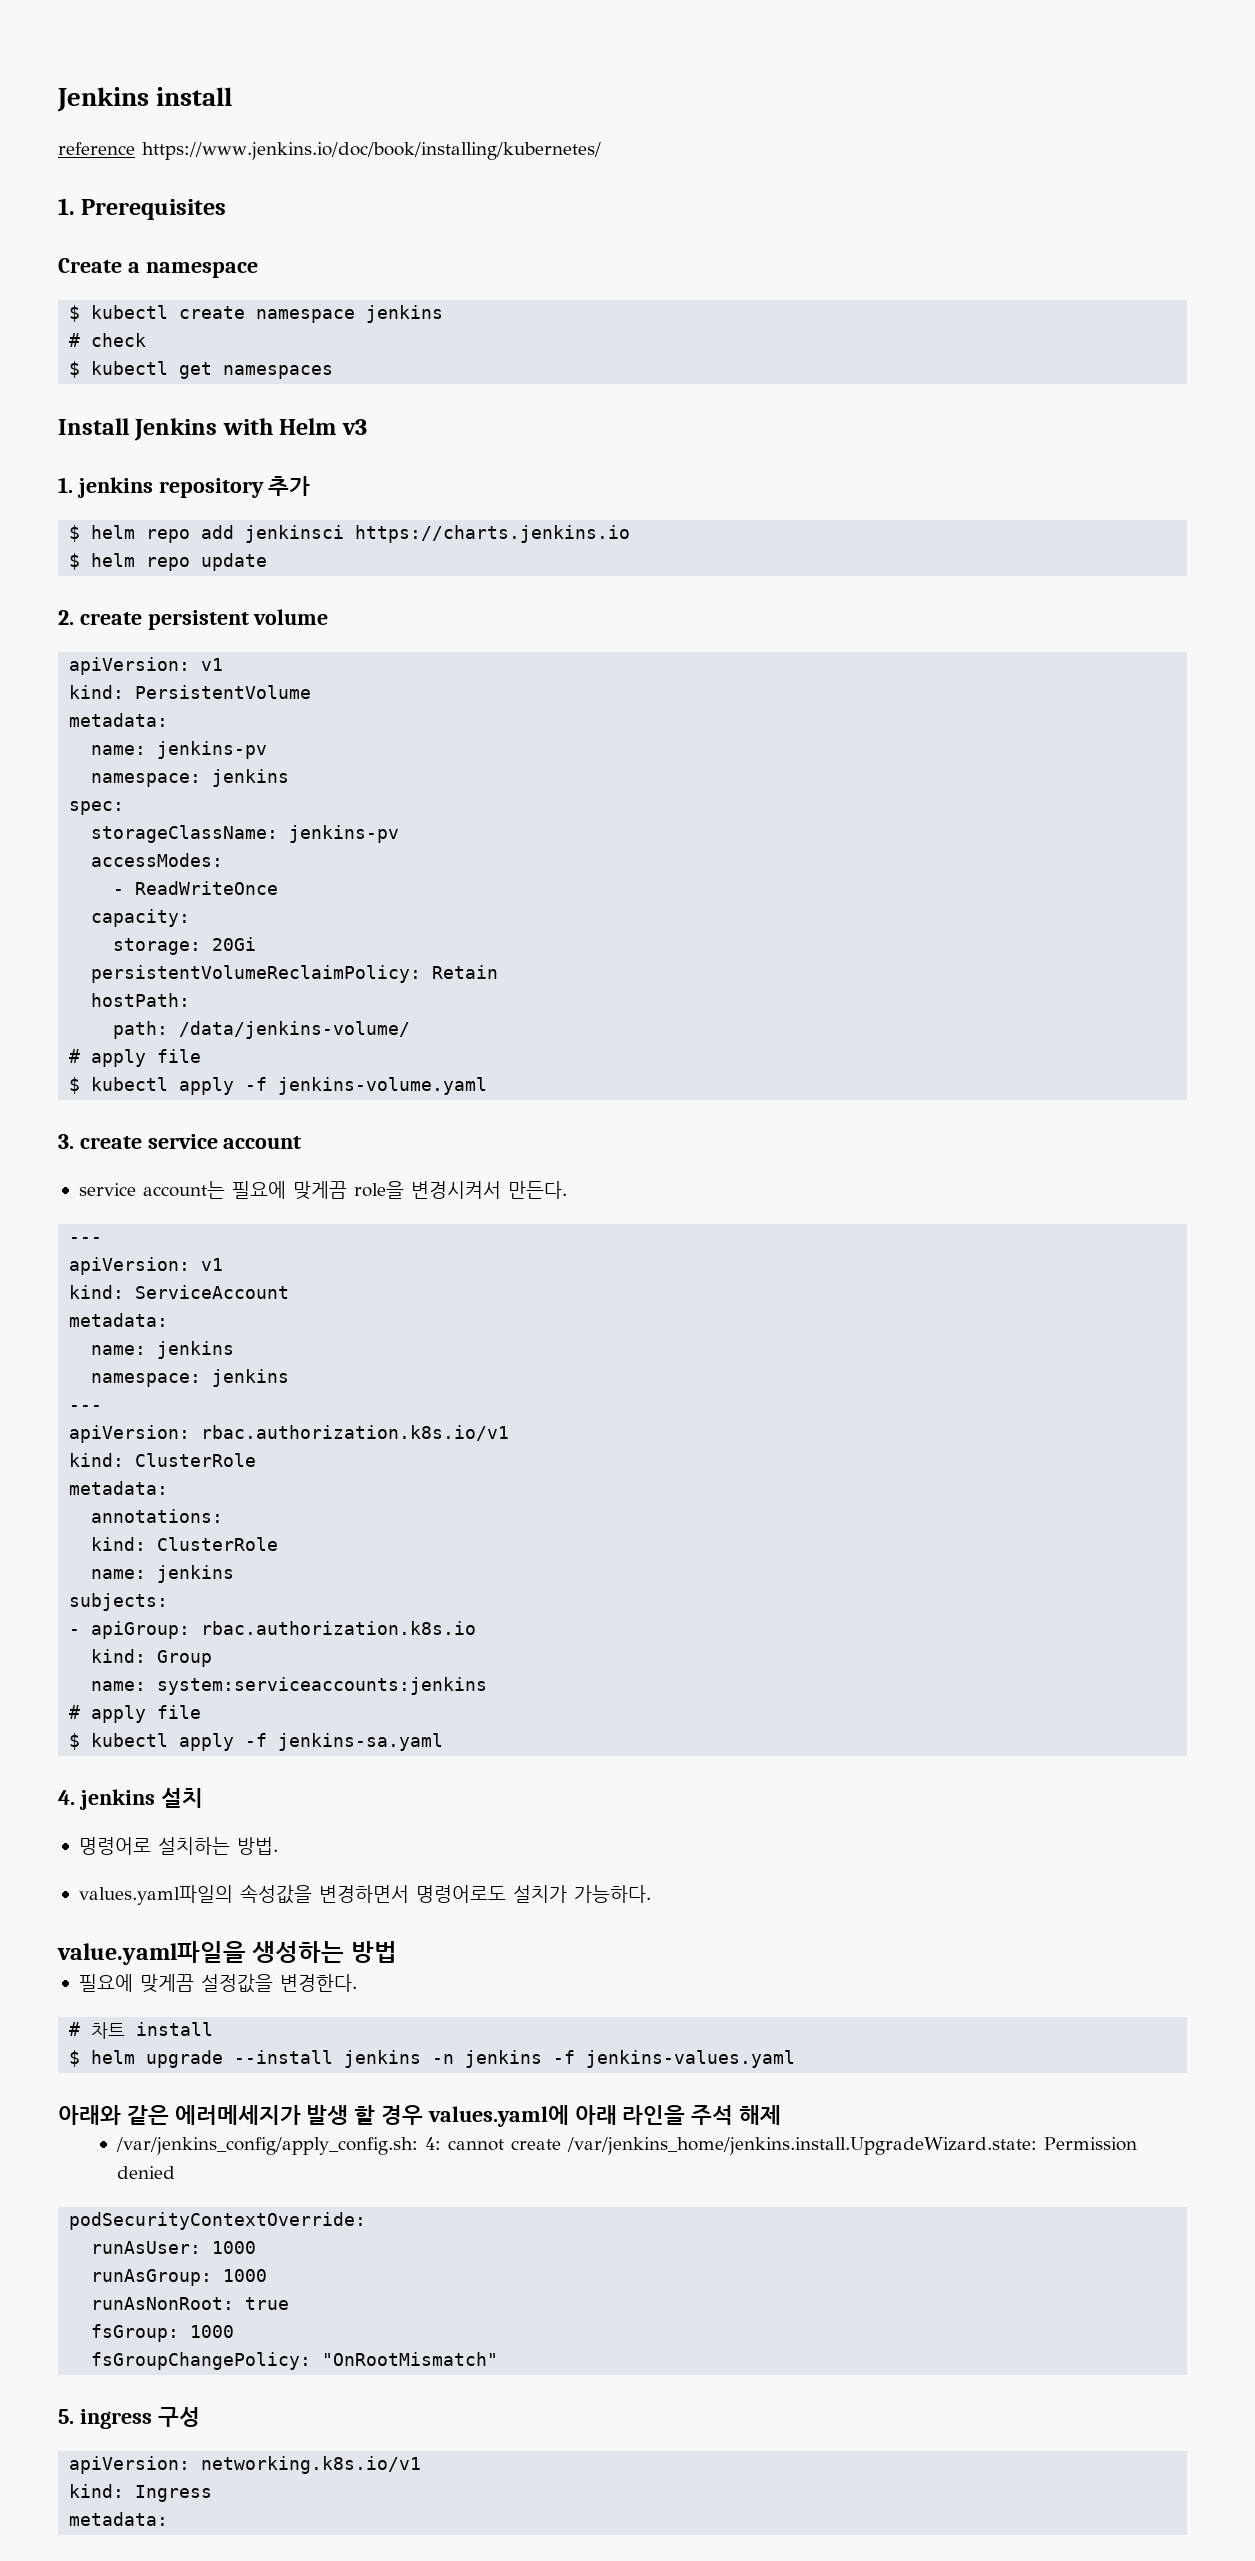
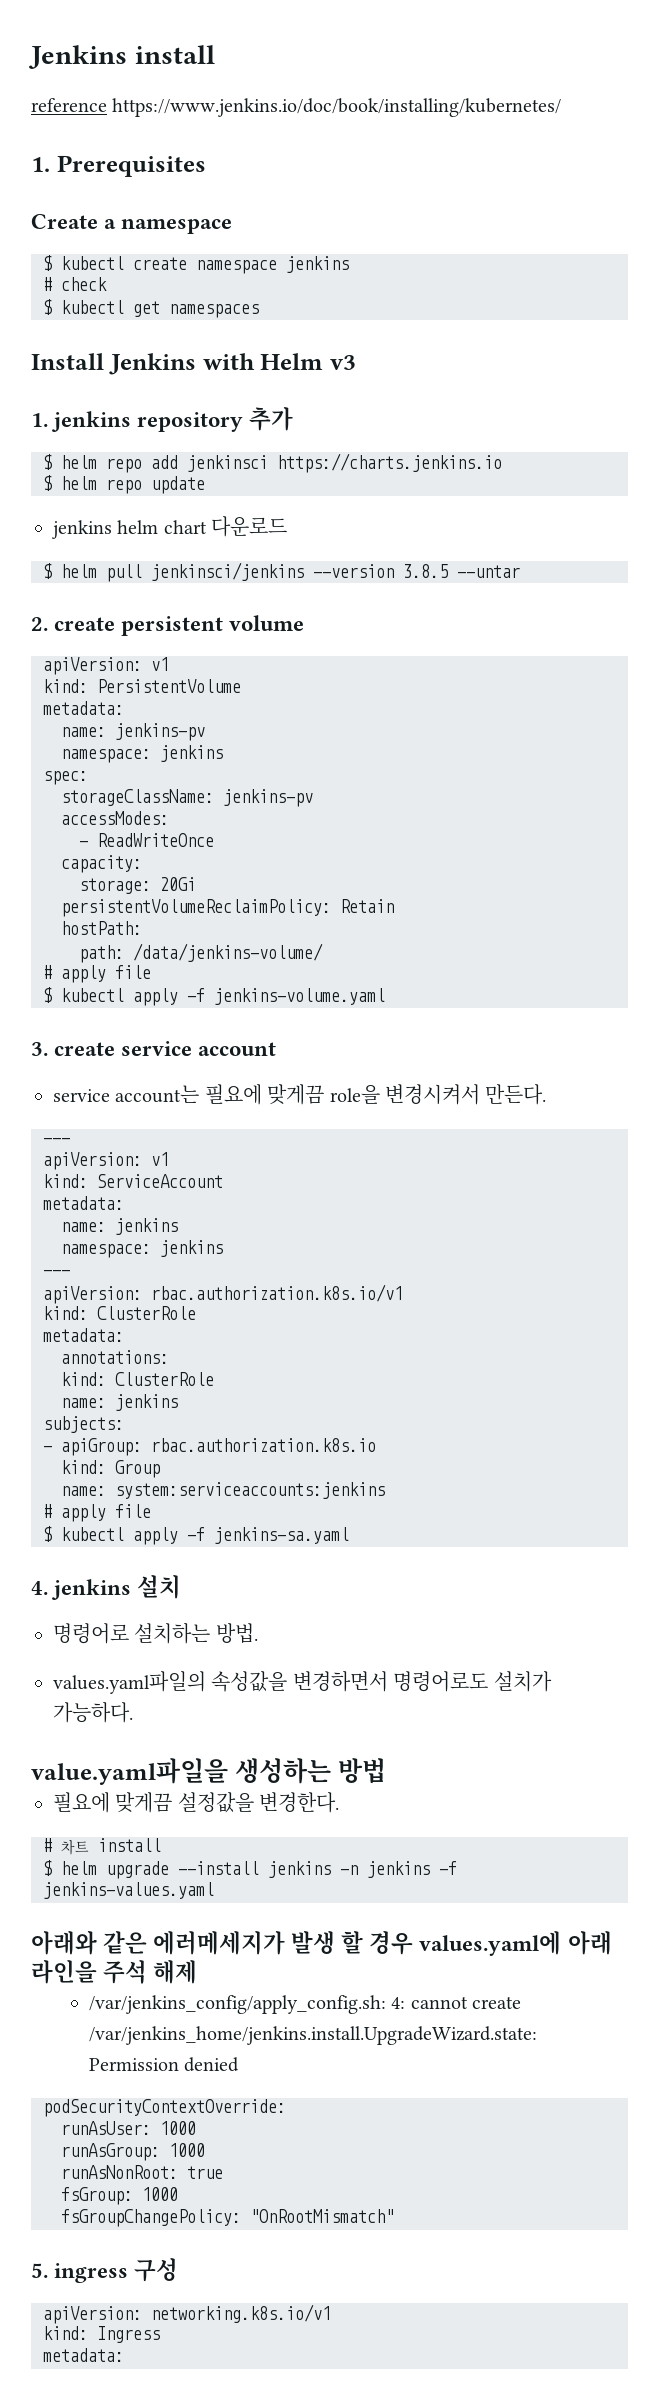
+ jenkins helm chart 다운로드
+ $ helm pull jenkinsci/jenkins --version 3.8.5 --untar

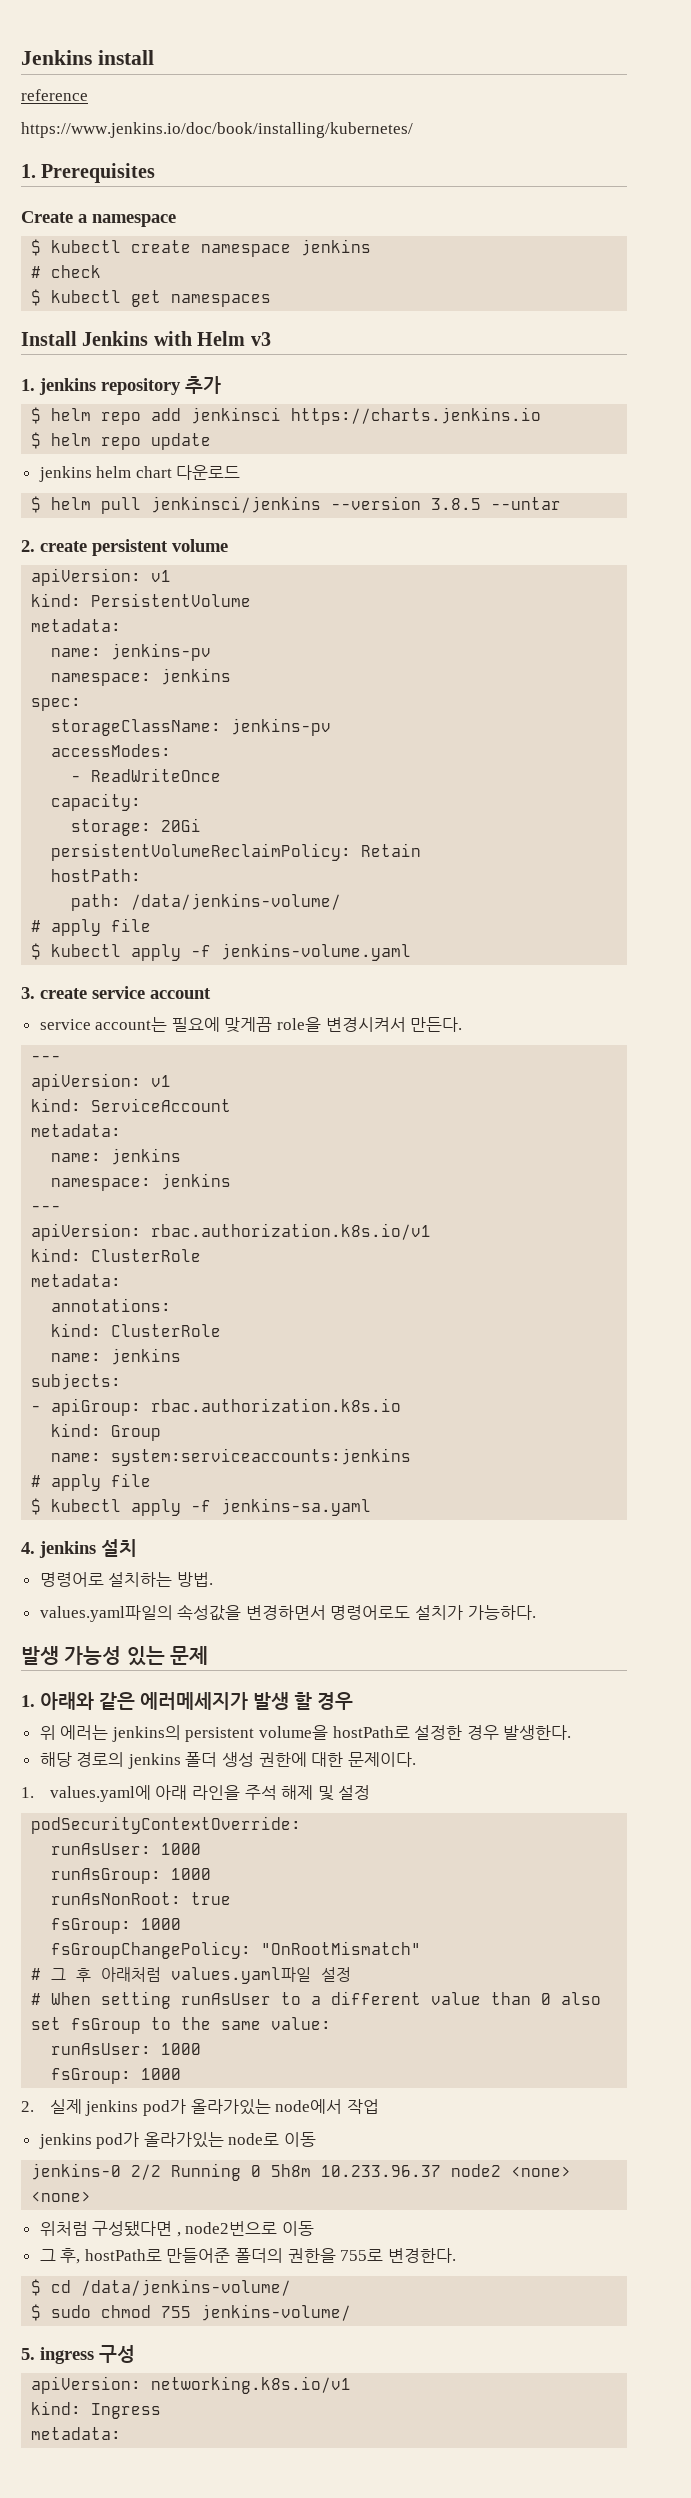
- reference https://www.jenkins.io/doc/book/installing/kubernetes/
+ reference
+ https://www.jenkins.io/doc/book/installing/kubernetes/
- value.yaml파일을 생성하는 방법
- 필요에 맞게끔 설정값을 변경한다.
- # 차트 install
- $ helm upgrade --install jenkins -n jenkins -f jenkins-values.yaml
- 아래와 같은 에러메세지가 발생 할 경우 values.yaml에 아래 라인을 주석 해제
- /var/jenkins_config/apply_config.sh: 4: cannot create /var/jenkins_home/jenkins.install.UpgradeWizard.state: Permission denied
+ 발생 가능성 있는 문제
+ 1. 아래와 같은 에러메세지가 발생 할 경우
+ 위 에러는 jenkins의 persistent volume을 hostPath로 설정한 경우 발생한다.
+ 해당 경로의 jenkins 폴더 생성 권한에 대한 문제이다.
+ 1. values.yaml에 아래 라인을 주석 해제 및 설정
+ # 그 후 아래처럼 values.yaml파일 설정
+ # When setting runAsUser to a different value than 0 also set fsGroup to the same value:
+ runAsUser: 1000
+ fsGroup: 1000
+ 2. 실제 jenkins pod가 올라가있는 node에서 작업
+ jenkins pod가 올라가있는 node로 이동
+ jenkins-0 2/2 Running 0 5h8m 10.233.96.37 node2 <none> <none>
+ 위처럼 구성됐다면 , node2번으로 이동
+ 그 후, hostPath로 만들어준 폴더의 권한을 755로 변경한다.
+ $ cd /data/jenkins-volume/
+ $ sudo chmod 755 jenkins-volume/

